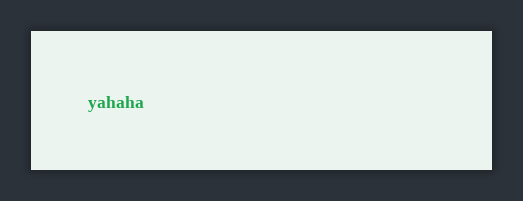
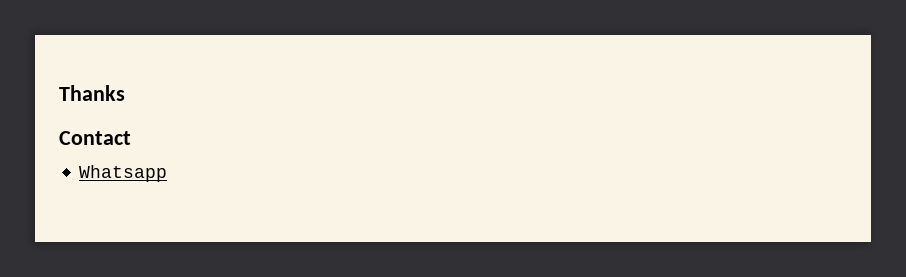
- yahaha
+ Thanks
+ Contact
+ Whatsapp

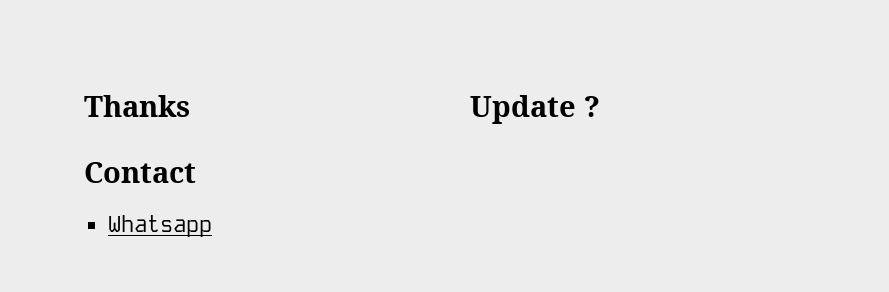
+ Update ?

